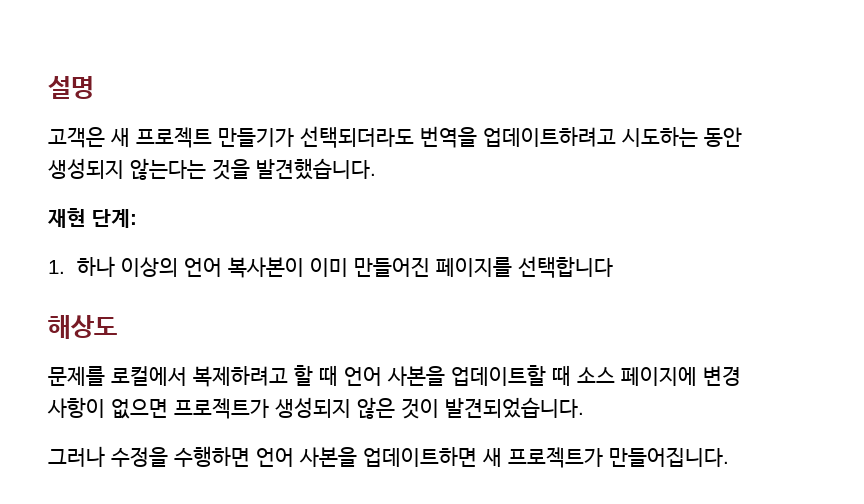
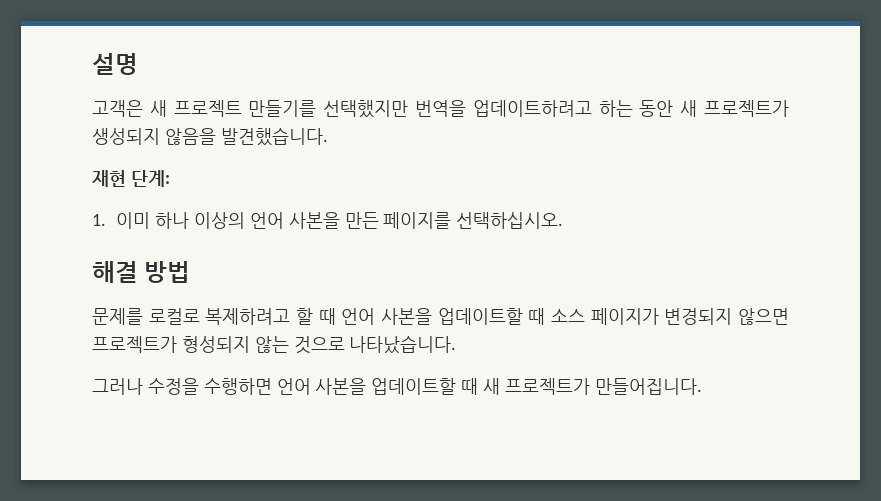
- 고객은 새 프로젝트 만들기가 선택되더라도 번역을 업데이트하려고 시도하는 동안 생성되지 않는다는 것을 발견했습니다.
+ 고객은 새 프로젝트 만들기를 선택했지만 번역을 업데이트하려고 하는 동안 새 프로젝트가 생성되지 않음을 발견했습니다.
- 1. 하나 이상의 언어 복사본이 이미 만들어진 페이지를 선택합니다
- 해상도
+ 1. 이미 하나 이상의 언어 사본을 만든 페이지를 선택하십시오.
+ 해결 방법
- 문제를 로컬에서 복제하려고 할 때 언어 사본을 업데이트할 때 소스 페이지에 변경 사항이 없으면 프로젝트가 생성되지 않은 것이 발견되었습니다.
+ 문제를 로컬로 복제하려고 할 때 언어 사본을 업데이트할 때 소스 페이지가 변경되지 않으면 프로젝트가 형성되지 않는 것으로 나타났습니다.
- 그러나 수정을 수행하면 언어 사본을 업데이트하면 새 프로젝트가 만들어집니다.
+ 그러나 수정을 수행하면 언어 사본을 업데이트할 때 새 프로젝트가 만들어집니다.

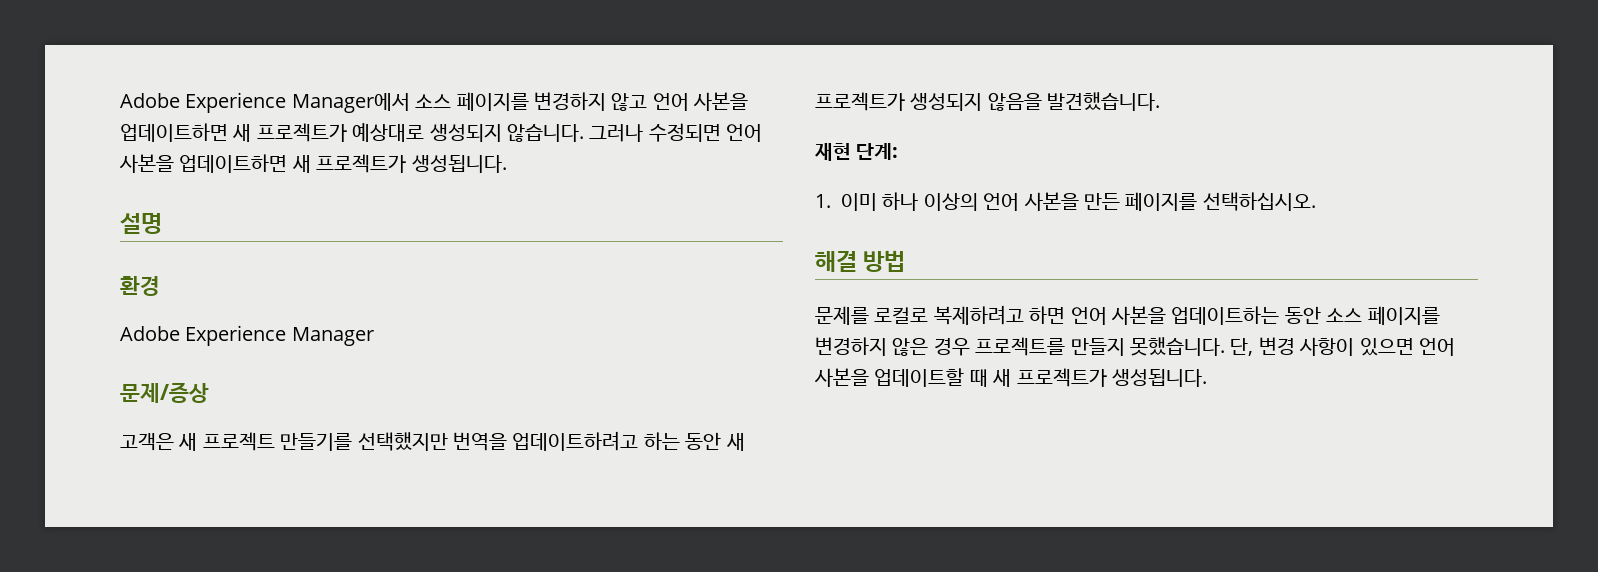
+ Adobe Experience Manager에서 소스 페이지를 변경하지 않고 언어 사본을 업데이트하면 새 프로젝트가 예상대로 생성되지 않습니다. 그러나 수정되면 언어 사본을 업데이트하면 새 프로젝트가 생성됩니다.
  설명
+ 환경
+ Adobe Experience Manager
+ 문제/증상
- 문제를 로컬로 복제하려고 할 때 언어 사본을 업데이트할 때 소스 페이지가 변경되지 않으면 프로젝트가 형성되지 않는 것으로 나타났습니다.
- 그러나 수정을 수행하면 언어 사본을 업데이트할 때 새 프로젝트가 만들어집니다.
+ 문제를 로컬로 복제하려고 하면 언어 사본을 업데이트하는 동안 소스 페이지를 변경하지 않은 경우 프로젝트를 만들지 못했습니다. 단, 변경 사항이 있으면 언어 사본을 업데이트할 때 새 프로젝트가 생성됩니다.

